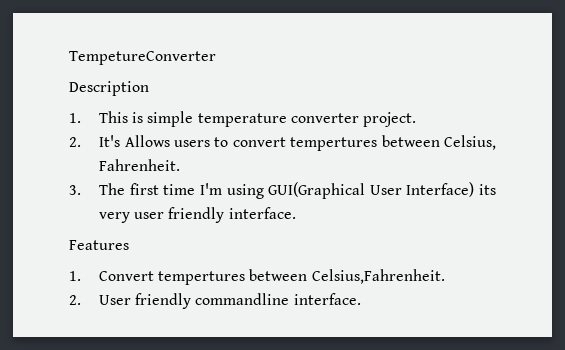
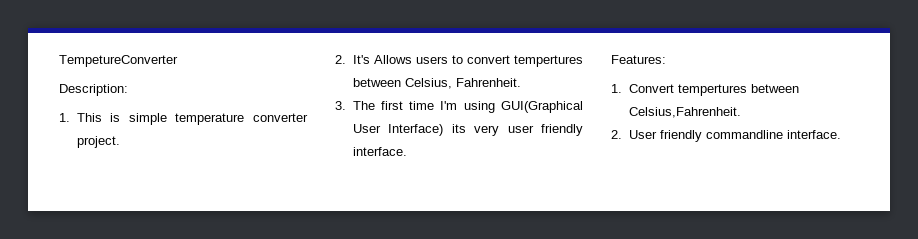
- Description
+ Description:
- Features
+ Features:

